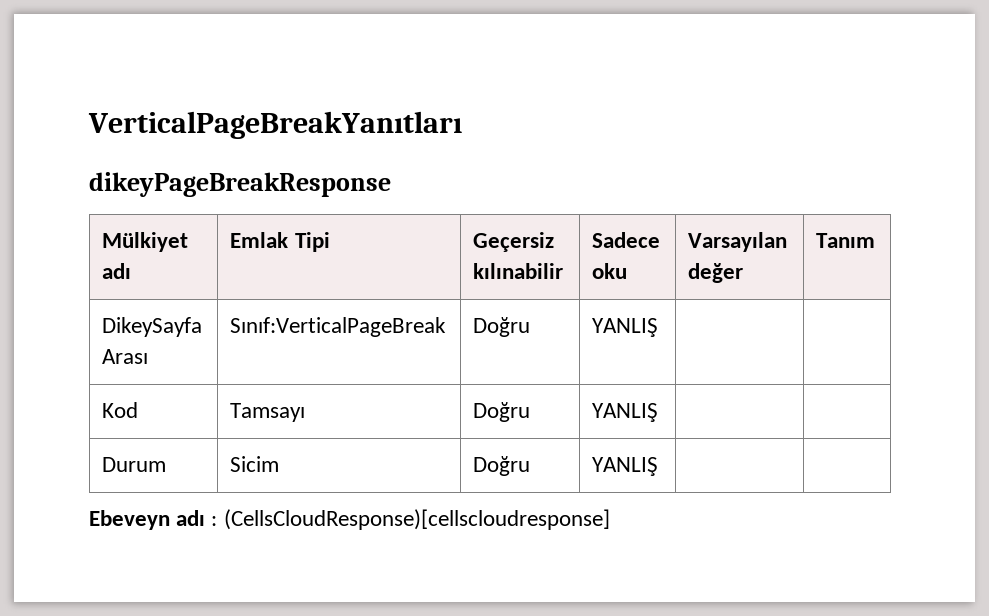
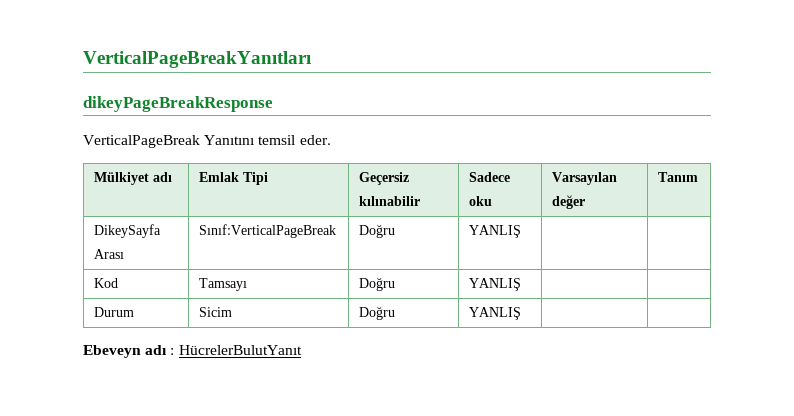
+ VerticalPageBreak Yanıtını temsil eder.
- Ebeveyn adı : (CellsCloudResponse)[cellscloudresponse]
+ Ebeveyn adı : HücrelerBulutYanıt

